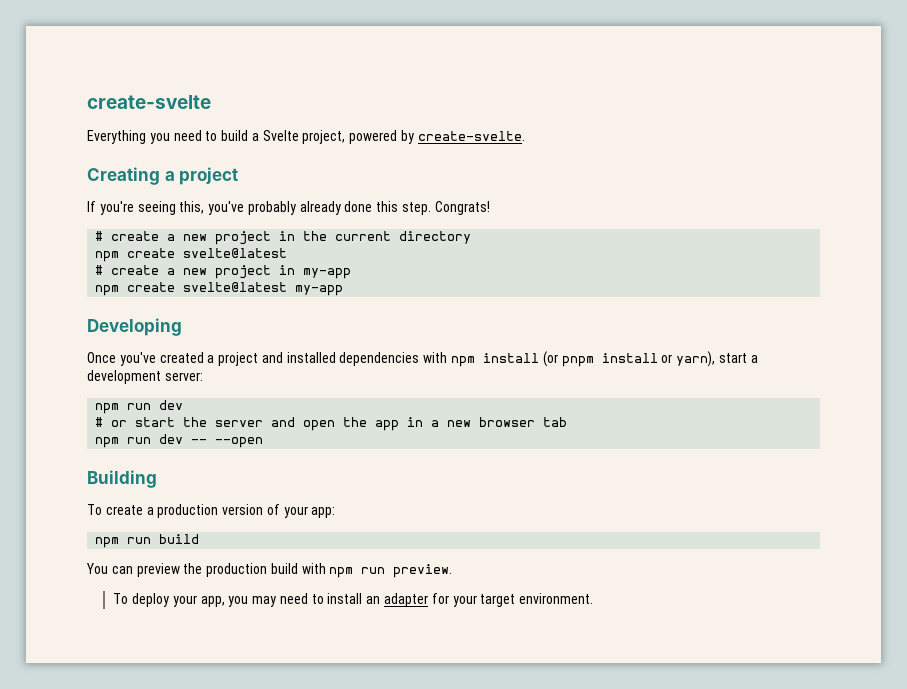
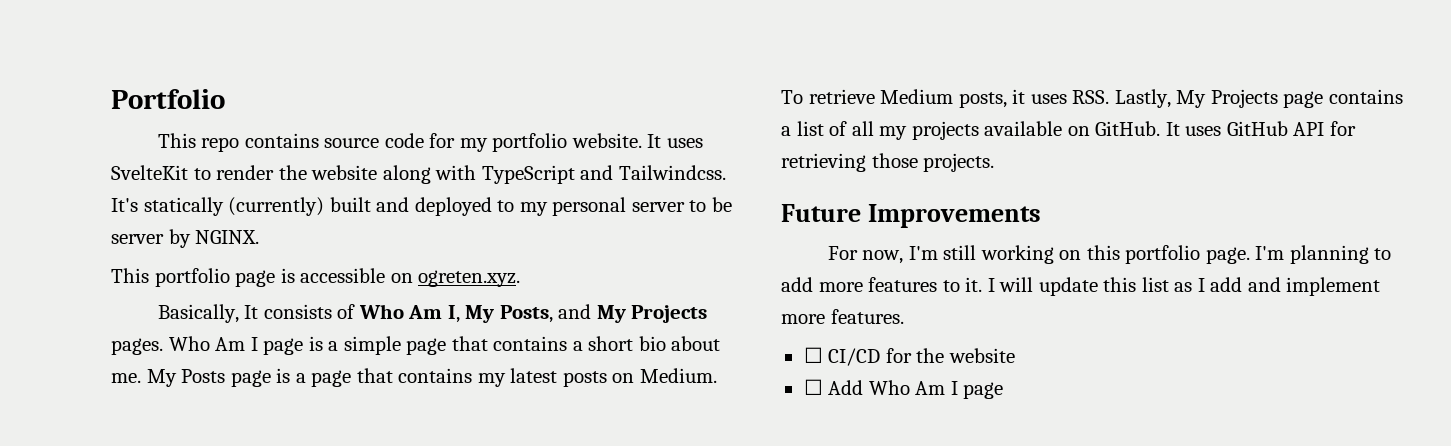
- create-svelte
- Everything you need to build a Svelte project, powered by create-svelte.
- Creating a project
- If you're seeing this, you've probably already done this step. Congrats!
- # create a new project in the current directory
- npm create svelte@latest
- # create a new project in my-app
- npm create svelte@latest my-app
- Developing
- Once you've created a project and installed dependencies with npm install (or pnpm install or yarn), start a development server:
- npm run dev
- # or start the server and open the app in a new browser tab
- npm run dev -- --open
- Building
- To create a production version of your app:
- npm run build
- You can preview the production build with npm run preview.
- To deploy your app, you may need to install an adapter for your target environment.
+ Portfolio
+ This repo contains source code for my portfolio website. It uses SvelteKit to render the website along with TypeScript and Tailwindcss. It's statically (currently) built and deployed to my personal server to be server by NGINX.
+ This portfolio page is accessible on ogreten.xyz.
+ Basically, It consists of Who Am I, My Posts, and My Projects pages. Who Am I page is a simple page that contains a short bio about me. My Posts page is a page that contains my latest posts on Medium. To retrieve Medium posts, it uses RSS. Lastly, My Projects page contains a list of all my projects available on GitHub. It uses GitHub API for retrieving those projects.
+ Future Improvements
+ For now, I'm still working on this portfolio page. I'm planning to add more features to it. I will update this list as I add and implement more features.
+ ☐ CI/CD for the website
+ ☐ Add Who Am I page

